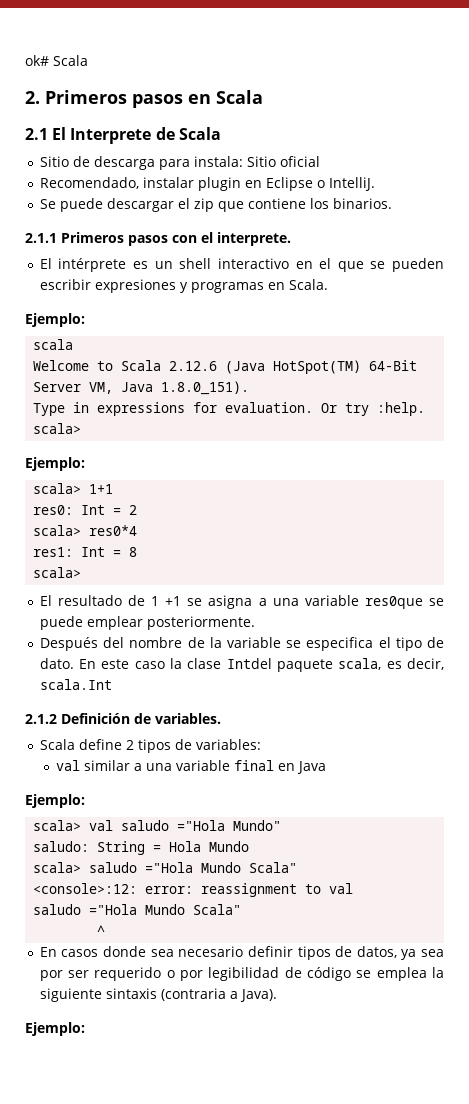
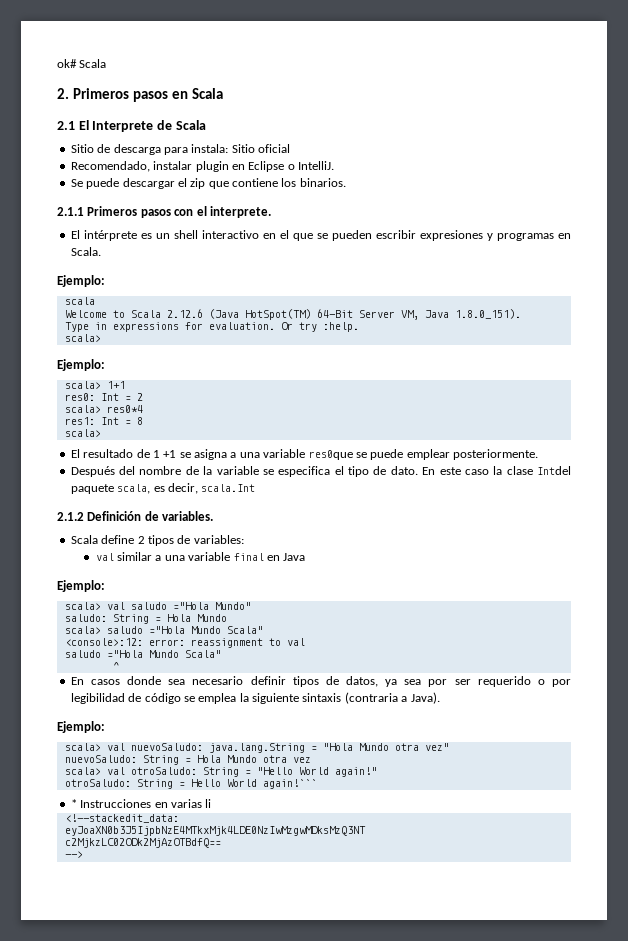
+ scala> val nuevoSaludo: java.lang.String = "Hola Mundo otra vez"
+ nuevoSaludo: String = Hola Mundo otra vez
+ scala> val otroSaludo: String = "Hello World again!"
+ otroSaludo: String = Hello World again!```
+ * Instrucciones en varias li
+ <!--stackedit_data:
+ eyJoaXN0b3J5IjpbNzE4MTkxMjk4LDE0NzIwMzgwMDksMzQ3NT
+ c2MjkzLC02ODk2MjAzOTBdfQ==
+ -->

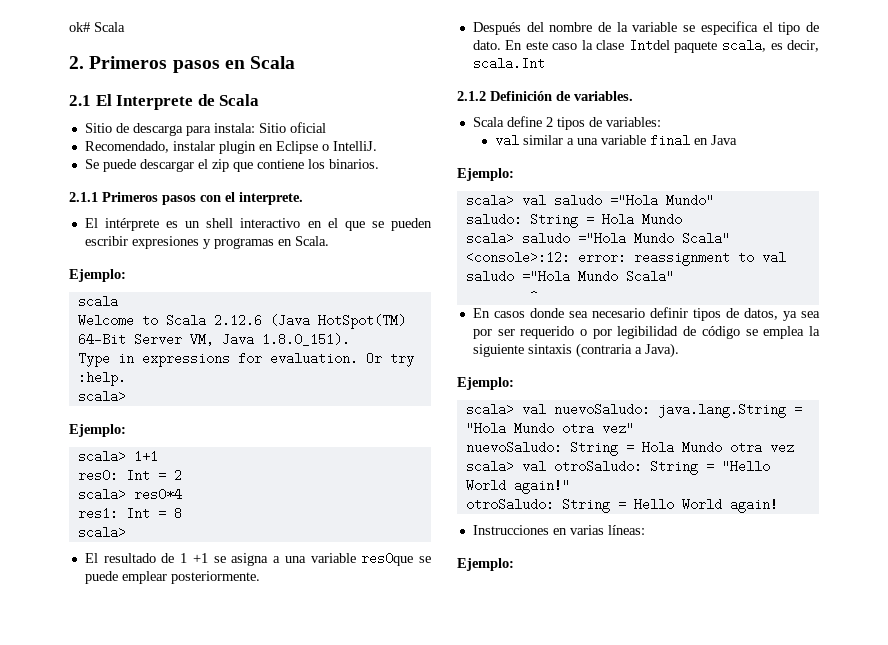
- otroSaludo: String = Hello World again!```
- * Instrucciones en varias li
- <!--stackedit_data:
- eyJoaXN0b3J5IjpbNzE4MTkxMjk4LDE0NzIwMzgwMDksMzQ3NT
- c2MjkzLC02ODk2MjAzOTBdfQ==
- -->
+ otroSaludo: String = Hello World again!
+ Instrucciones en varias líneas:
+ Ejemplo:

